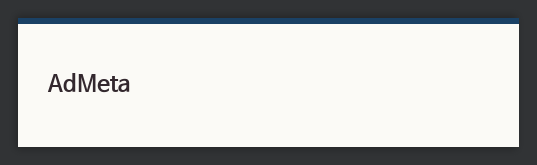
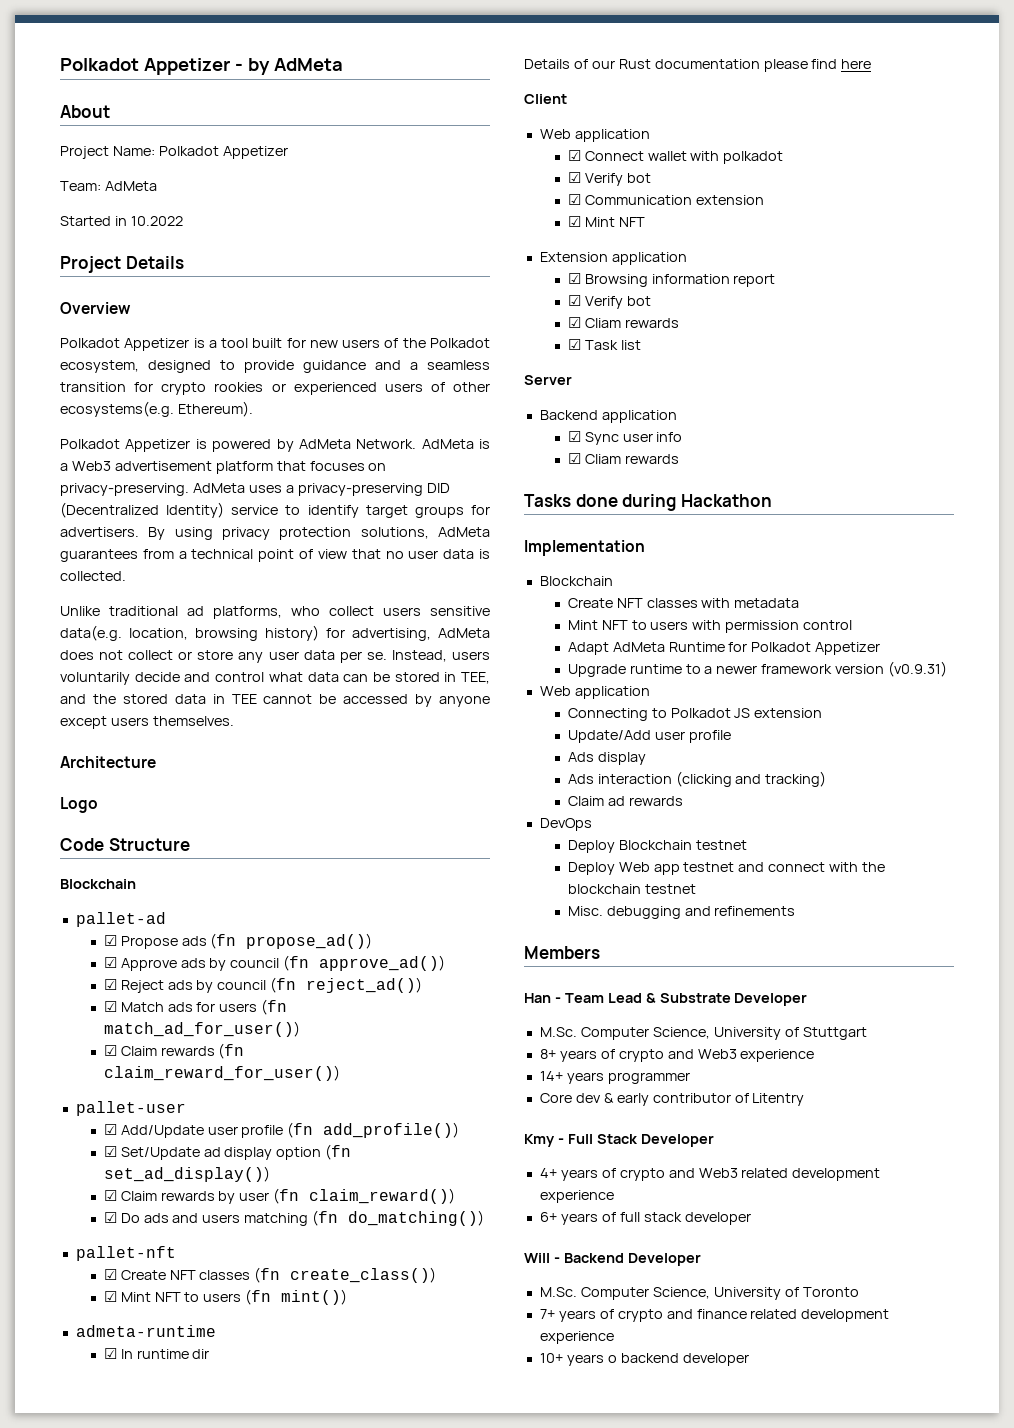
- AdMeta
+ Polkadot Appetizer - by AdMeta
+ About
+ Project Name: Polkadot Appetizer
+ Team: AdMeta
+ Started in 10.2022
+ Project Details
+ Overview
+ Polkadot Appetizer is a tool built for new users of the Polkadot ecosystem, designed to provide guidance and a seamless transition for crypto rookies or experienced users of other ecosystems(e.g. Ethereum).
+ Polkadot Appetizer is powered by AdMeta Network. AdMeta is a Web3 advertisement platform that focuses on privacy-preserving. AdMeta uses a privacy-preserving DID (Decentralized Identity) service to identify target groups for advertisers. By using privacy protection solutions, AdMeta guarantees from a technical point of view that no user data is collected.
+ Unlike traditional ad platforms, who collect users sensitive data(e.g. location, browsing history) for advertising, AdMeta does not collect or store any user data per se. Instead, users voluntarily decide and control what data can be stored in TEE, and the stored data in TEE cannot be accessed by anyone except users themselves.
+ Architecture
+ Logo
+ Code Structure
+ Blockchain
+ pallet-ad
+ ☑ Propose ads (fn propose_ad())
+ ☑ Approve ads by council (fn approve_ad())
+ ☑ Reject ads by council (fn reject_ad())
+ ☑ Match ads for users (fn match_ad_for_user())
+ ☑ Claim rewards (fn claim_reward_for_user())
+ pallet-user
+ ☑ Add/Update user profile (fn add_profile())
+ ☑ Set/Update ad display option (fn set_ad_display())
+ ☑ Claim rewards by user (fn claim_reward())
+ ☑ Do ads and users matching (fn do_matching())
+ pallet-nft
+ ☑ Create NFT classes (fn create_class())
+ ☑ Mint NFT to users (fn mint())
+ admeta-runtime
+ ☑ In runtime dir
+ Details of our Rust documentation please find here
+ Client
+ Web application
+ ☑ Connect wallet with polkadot
+ ☑ Verify bot
+ ☑ Communication extension
+ ☑ Mint NFT
+ Extension application
+ ☑ Browsing information report
+ ☑ Verify bot
+ ☑ Cliam rewards
+ ☑ Task list
+ Server
+ Backend application
+ ☑ Sync user info
+ ☑ Cliam rewards
+ Tasks done during Hackathon
+ Implementation
+ Blockchain
+ Create NFT classes with metadata
+ Mint NFT to users with permission control
+ Adapt AdMeta Runtime for Polkadot Appetizer
+ Upgrade runtime to a newer framework version (v0.9.31)
+ Web application
+ Connecting to Polkadot JS extension
+ Update/Add user profile
+ Ads display
+ Ads interaction (clicking and tracking)
+ Claim ad rewards
+ DevOps
+ Deploy Blockchain testnet
+ Deploy Web app testnet and connect with the blockchain testnet
+ Misc. debugging and refinements
+ Members
+ Han - Team Lead & Substrate Developer
+ M.Sc. Computer Science, University of Stuttgart
+ 8+ years of crypto and Web3 experience
+ 14+ years programmer
+ Core dev & early contributor of Litentry
+ Kmy - Full Stack Developer
+ 4+ years of crypto and Web3 related development experience
+ 6+ years of full stack developer
+ Will - Backend Developer
+ M.Sc. Computer Science, University of Toronto
+ 7+ years of crypto and finance related development experience
+ 10+ years o backend developer

